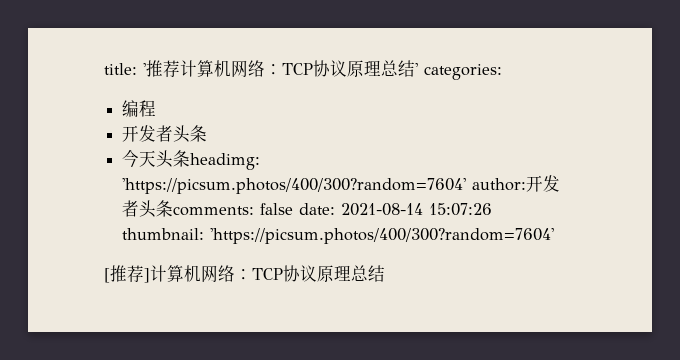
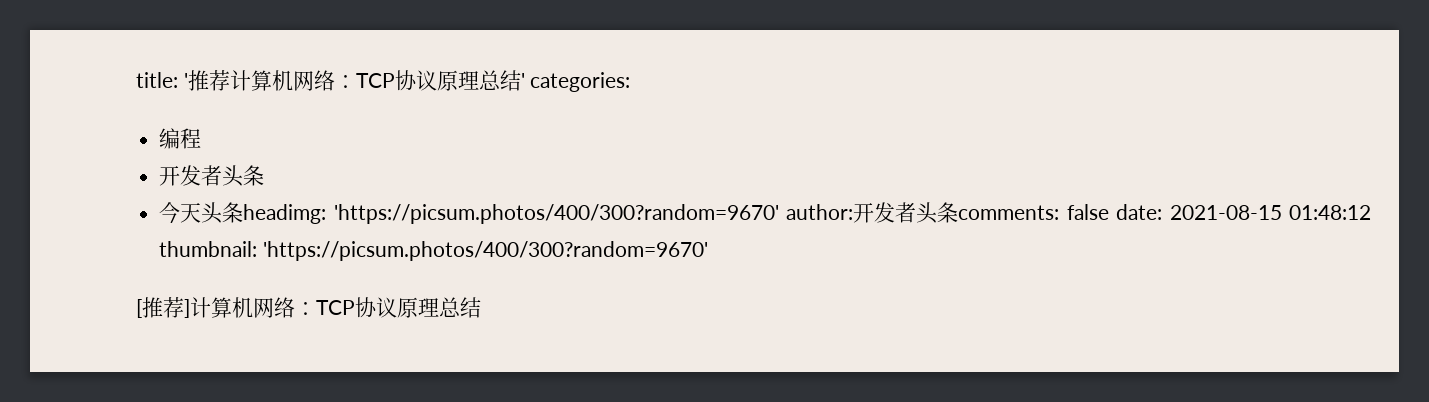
- 今天头条headimg: 'https://picsum.photos/400/300?random=7604' author:开发者头条comments: false date: 2021-08-14 15:07:26 thumbnail: 'https://picsum.photos/400/300?random=7604'
+ 今天头条headimg: 'https://picsum.photos/400/300?random=9670' author:开发者头条comments: false date: 2021-08-15 01:48:12 thumbnail: 'https://picsum.photos/400/300?random=9670'

